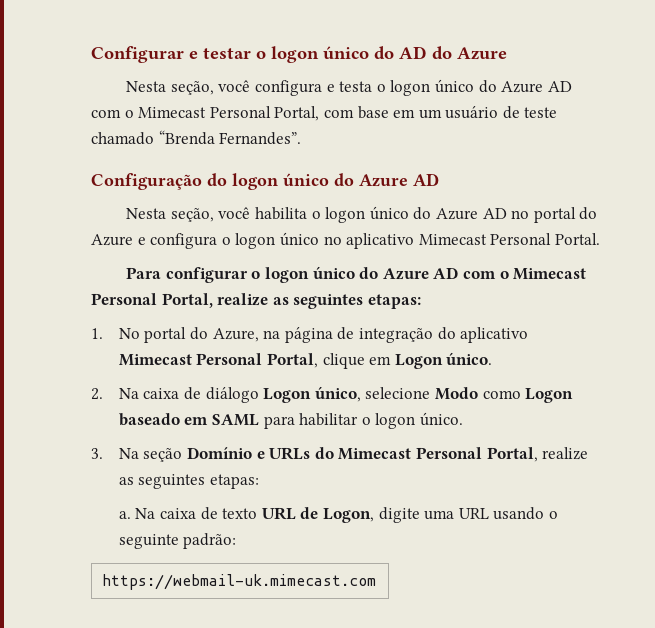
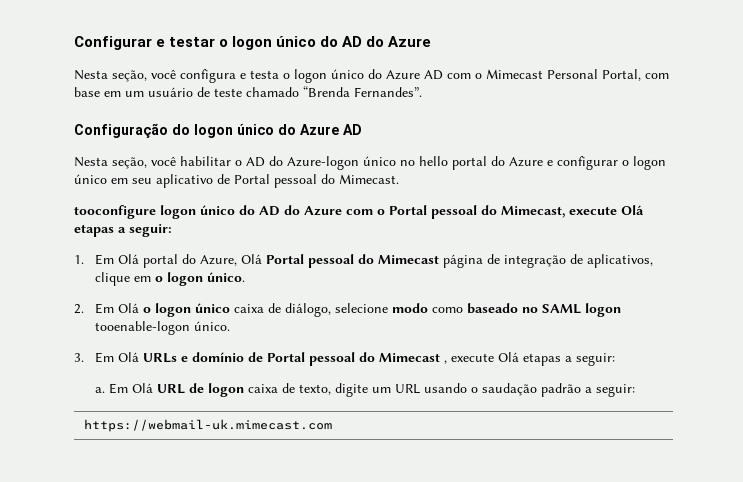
- Nesta seção, você habilita o logon único do Azure AD no portal do Azure e configura o logon único no aplicativo Mimecast Personal Portal.
- Para configurar o logon único do Azure AD com o Mimecast Personal Portal, realize as seguintes etapas:
+ Nesta seção, você habilitar o AD do Azure-logon único no hello portal do Azure e configurar o logon único em seu aplicativo de Portal pessoal do Mimecast.
+ tooconfigure logon único do AD do Azure com o Portal pessoal do Mimecast, execute Olá etapas a seguir:
- 1. No portal do Azure, na página de integração do aplicativo Mimecast Personal Portal, clique em Logon único.
- 2. Na caixa de diálogo Logon único, selecione Modo como Logon baseado em SAML para habilitar o logon único.
- 3. Na seção Domínio e URLs do Mimecast Personal Portal, realize as seguintes etapas:
- a. Na caixa de texto URL de Logon, digite uma URL usando o seguinte padrão:
+ 1. Em Olá portal do Azure, Olá Portal pessoal do Mimecast página de integração de aplicativos, clique em o logon único.
+ 2. Em Olá o logon único caixa de diálogo, selecione modo como baseado no SAML logon tooenable-logon único.
+ 3. Em Olá URLs e domínio de Portal pessoal do Mimecast , execute Olá etapas a seguir:
+ a. Em Olá URL de logon caixa de texto, digite um URL usando o saudação padrão a seguir:

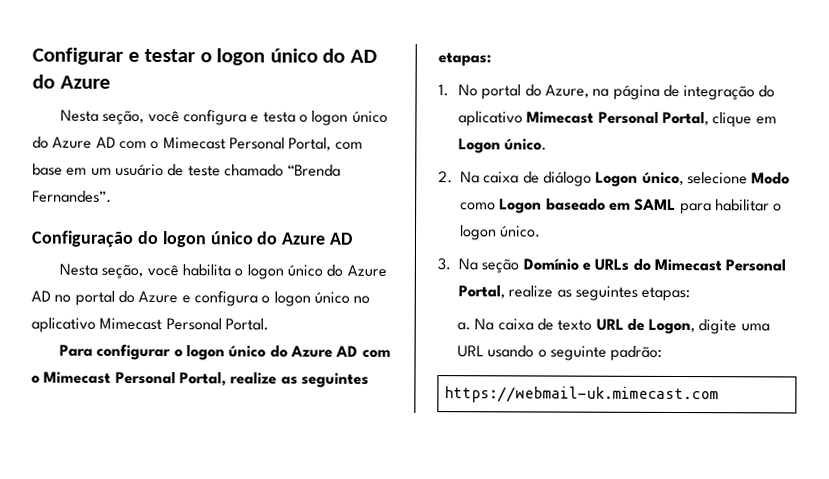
- Nesta seção, você habilitar o AD do Azure-logon único no hello portal do Azure e configurar o logon único em seu aplicativo de Portal pessoal do Mimecast.
- tooconfigure logon único do AD do Azure com o Portal pessoal do Mimecast, execute Olá etapas a seguir:
+ Nesta seção, você habilita o logon único do Azure AD no portal do Azure e configura o logon único no aplicativo Mimecast Personal Portal.
+ Para configurar o logon único do Azure AD com o Mimecast Personal Portal, realize as seguintes etapas:
- 1. Em Olá portal do Azure, Olá Portal pessoal do Mimecast página de integração de aplicativos, clique em o logon único.
- 2. Em Olá o logon único caixa de diálogo, selecione modo como baseado no SAML logon tooenable-logon único.
- 3. Em Olá URLs e domínio de Portal pessoal do Mimecast , execute Olá etapas a seguir:
- a. Em Olá URL de logon caixa de texto, digite um URL usando o saudação padrão a seguir:
+ 1. No portal do Azure, na página de integração do aplicativo Mimecast Personal Portal, clique em Logon único.
+ 2. Na caixa de diálogo Logon único, selecione Modo como Logon baseado em SAML para habilitar o logon único.
+ 3. Na seção Domínio e URLs do Mimecast Personal Portal, realize as seguintes etapas:
+ a. Na caixa de texto URL de Logon, digite uma URL usando o seguinte padrão:

